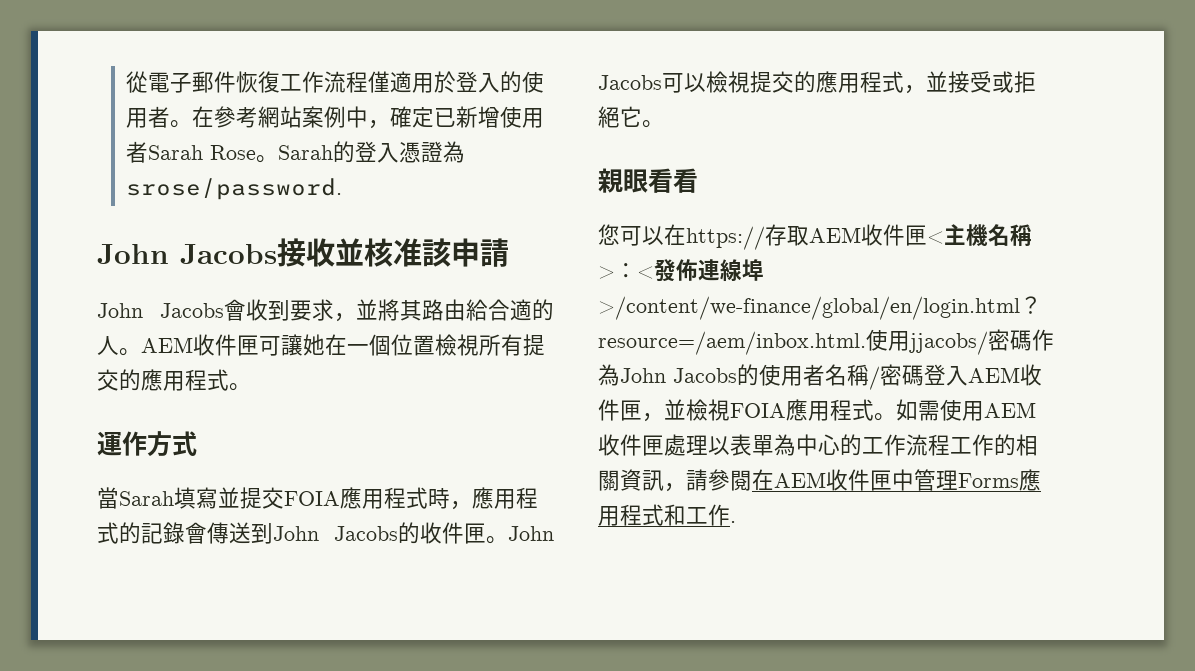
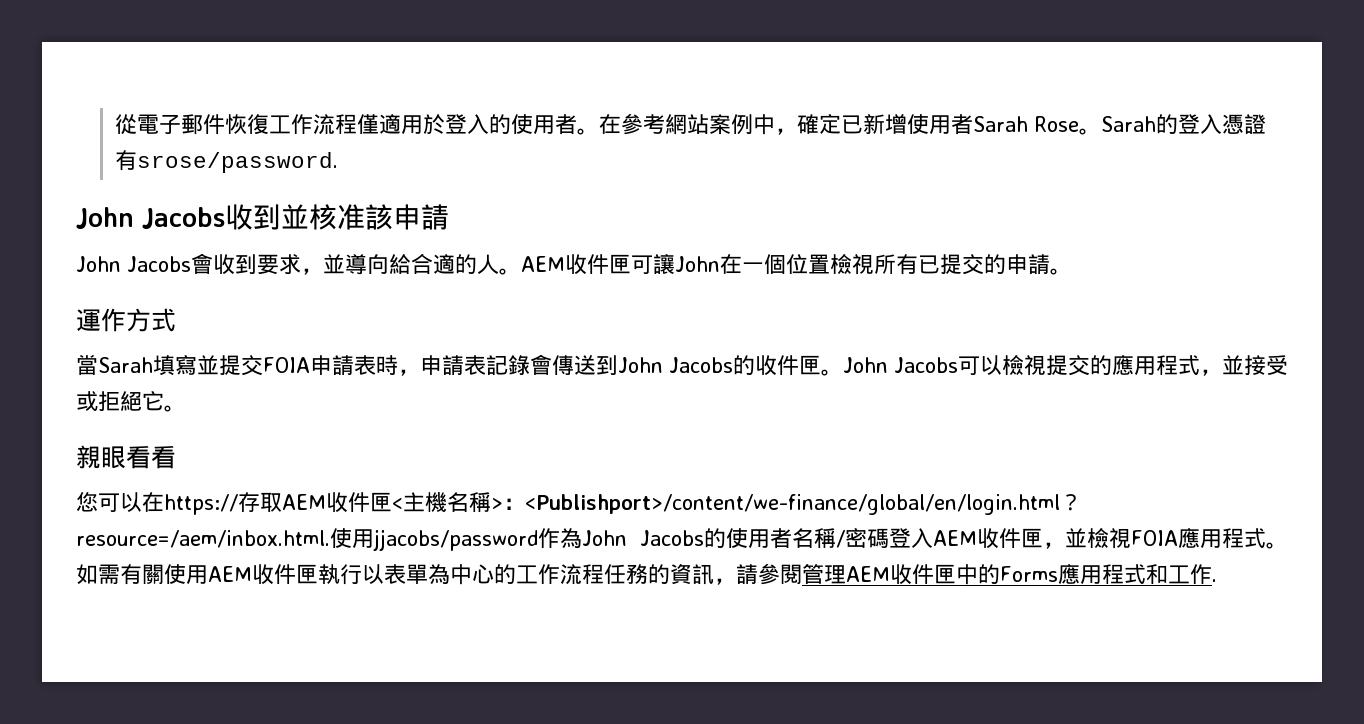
- Sarah的登入憑證為srose/password.
+ Sarah的登入憑證有srose/password.
- John Jacobs接收並核准該申請
+ John Jacobs收到並核准該申請
- John Jacobs會收到要求，並將其路由給合適的人。
+ John Jacobs會收到要求，並導向給合適的人。
- AEM收件匣可讓她在一個位置檢視所有提交的應用程式。
+ AEM收件匣可讓John在一個位置檢視所有已提交的申請。
- 當Sarah填寫並提交FOIA應用程式時，應用程式的記錄會傳送到John Jacobs的收件匣。
+ 當Sarah填寫並提交FOIA申請表時，申請表記錄會傳送到John Jacobs的收件匣。
- 您可以在https://存取AEM收件匣<主機名稱>：<發佈連線埠>/content/we-finance/global/en/login.html？resource=/aem/inbox.html.使用jjacobs/密碼作為John Jacobs的使用者名稱/密碼登入AEM收件匣，並檢視FOIA應用程式。
+ 您可以在https://存取AEM收件匣<主機名稱>：<Publishport>/content/we-finance/global/en/login.html？resource=/aem/inbox.html.使用jjacobs/password作為John Jacobs的使用者名稱/密碼登入AEM收件匣，並檢視FOIA應用程式。
- 如需使用AEM收件匣處理以表單為中心的工作流程工作的相關資訊，請參閱在AEM收件匣中管理Forms應用程式和工作.
+ 如需有關使用AEM收件匣執行以表單為中心的工作流程任務的資訊，請參閱管理AEM收件匣中的Forms應用程式和工作.

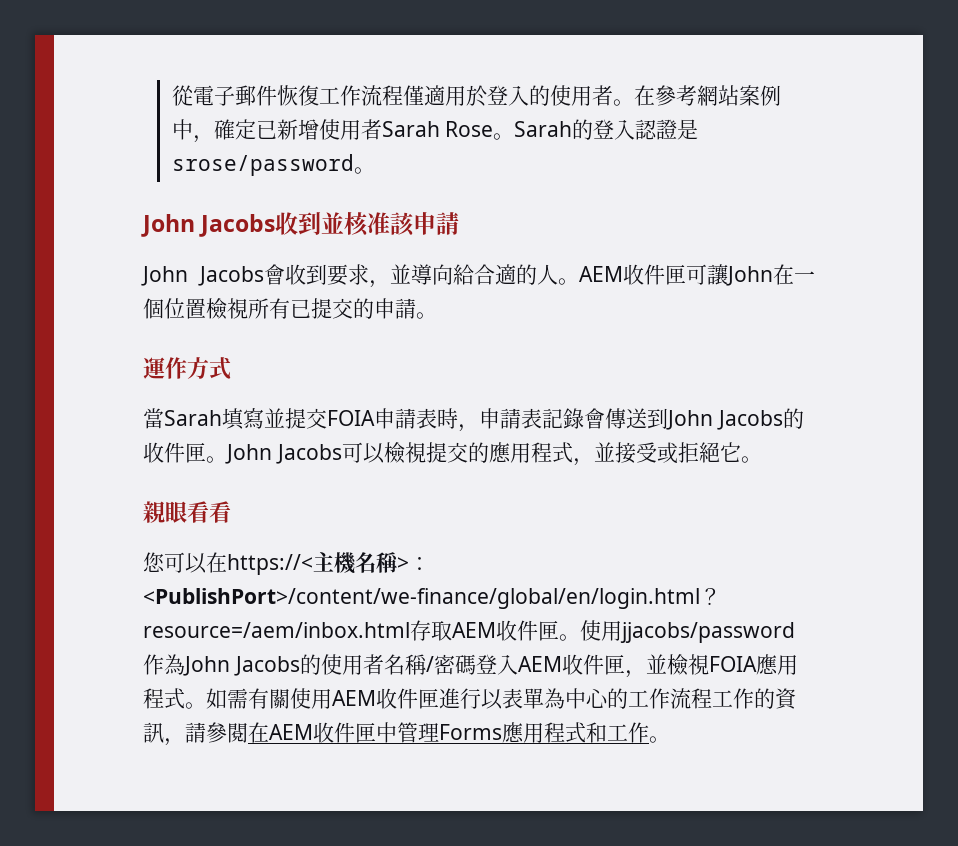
- Sarah的登入憑證有srose/password.
+ Sarah的登入認證是srose/password。
- 您可以在https://存取AEM收件匣<主機名稱>：<Publishport>/content/we-finance/global/en/login.html？resource=/aem/inbox.html.使用jjacobs/password作為John Jacobs的使用者名稱/密碼登入AEM收件匣，並檢視FOIA應用程式。
+ 您可以在https://<主機名稱>：<PublishPort>/content/we-finance/global/en/login.html？resource=/aem/inbox.html存取AEM收件匣。使用jjacobs/password作為John Jacobs的使用者名稱/密碼登入AEM收件匣，並檢視FOIA應用程式。
- 如需有關使用AEM收件匣執行以表單為中心的工作流程任務的資訊，請參閱管理AEM收件匣中的Forms應用程式和工作.
+ 如需有關使用AEM收件匣進行以表單為中心的工作流程工作的資訊，請參閱在AEM收件匣中管理Forms應用程式和工作。

